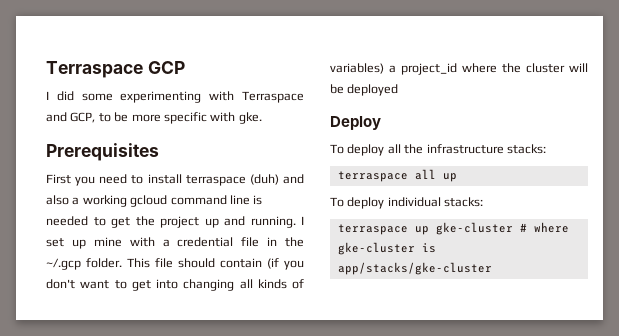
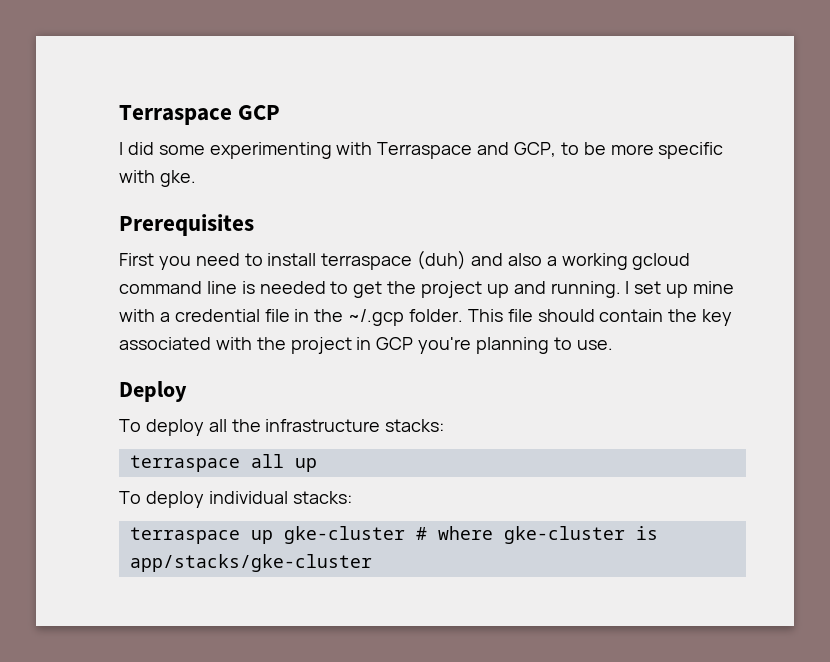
- This file should contain (if you don't want to get into changing all kinds of variables) a project_id where the cluster will be deployed
+ This file should contain the key associated with the project in GCP you're planning to use.

